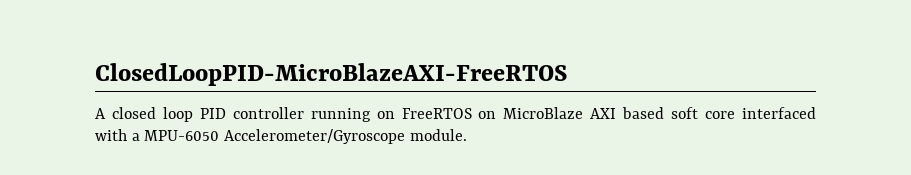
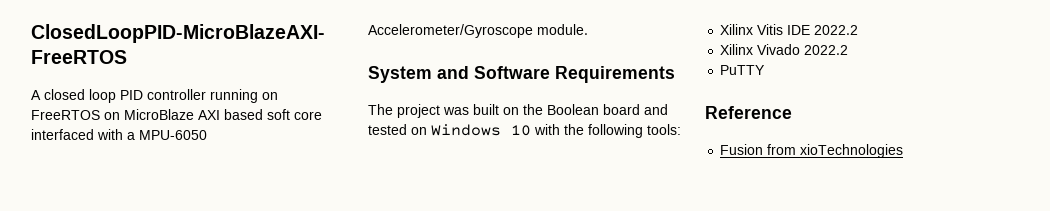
+ System and Software Requirements
+ The project was built on the Boolean board and tested on Windows 10 with the following tools:
+ Xilinx Vitis IDE 2022.2
+ Xilinx Vivado 2022.2
+ PuTTY
+ Reference
+ Fusion from xioTechnologies

